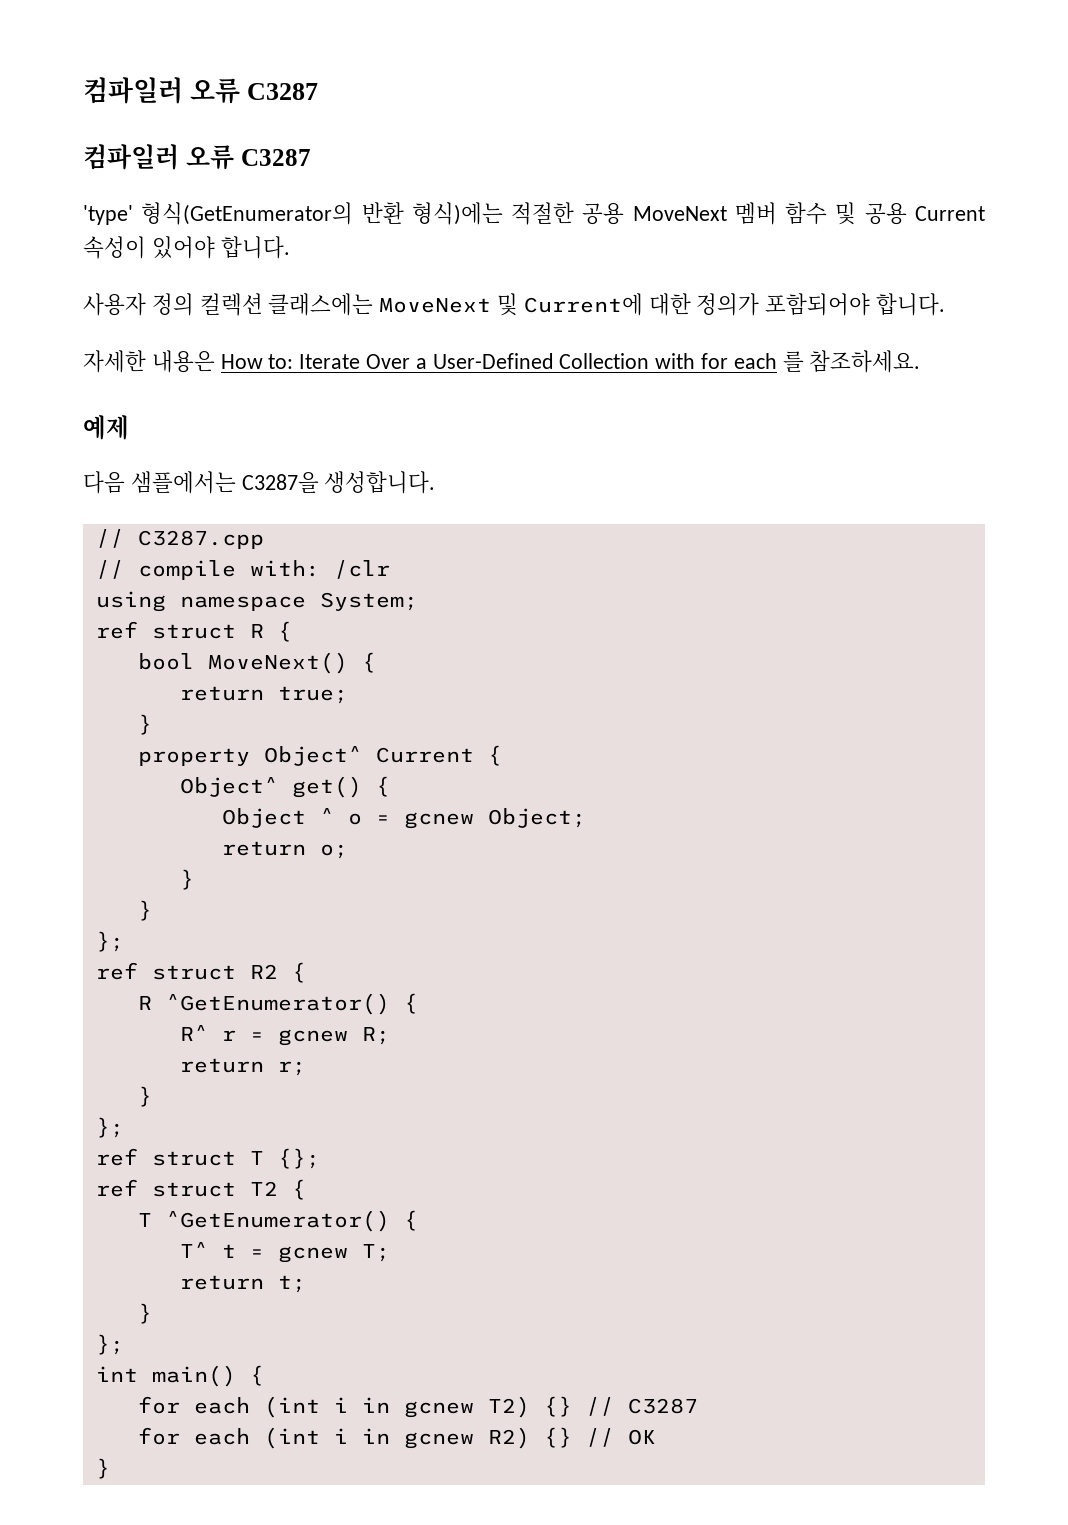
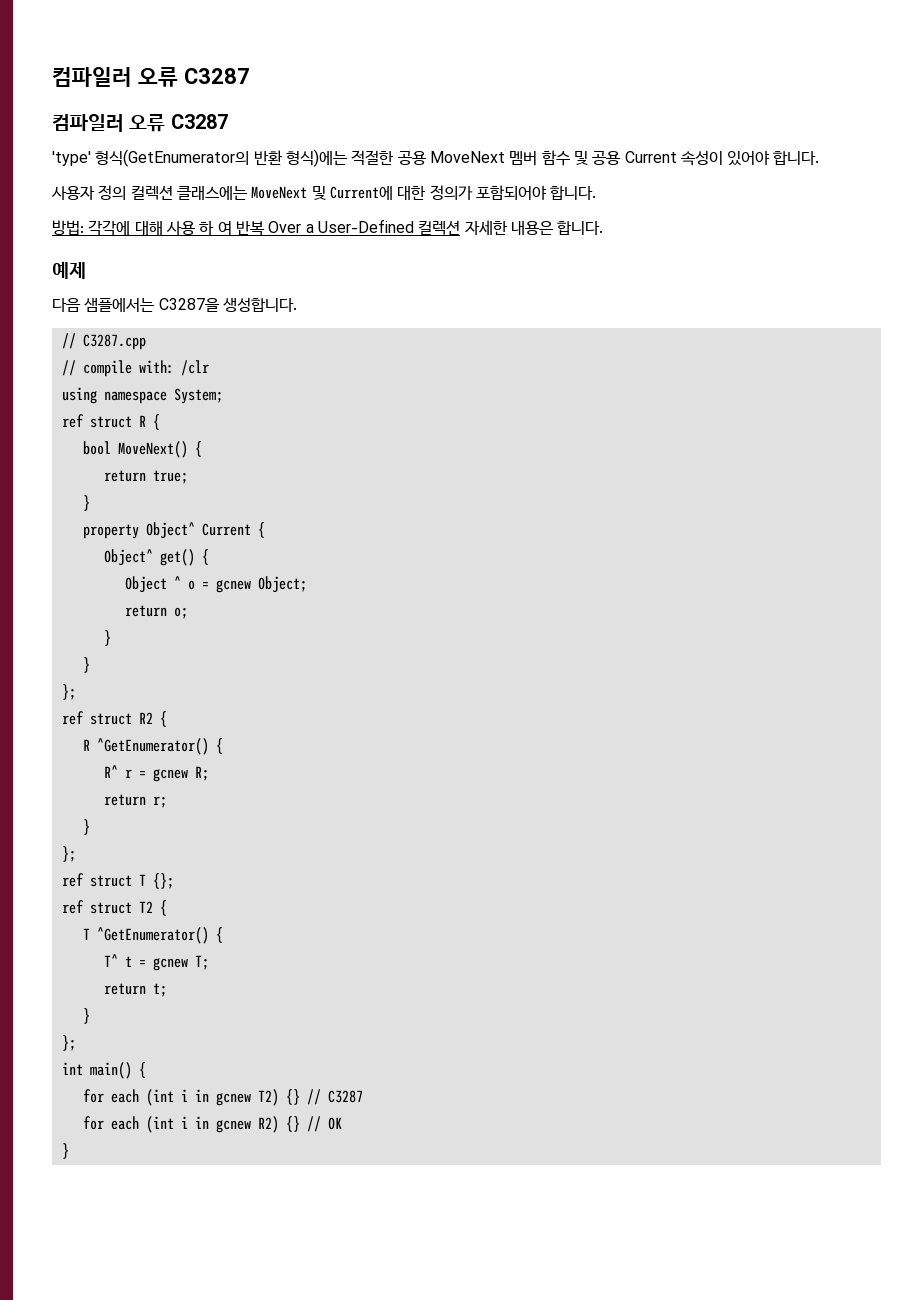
- 자세한 내용은 How to: Iterate Over a User-Defined Collection with for each 를 참조하세요.
+ 방법: 각각에 대해 사용 하 여 반복 Over a User-Defined 컬렉션 자세한 내용은 합니다.

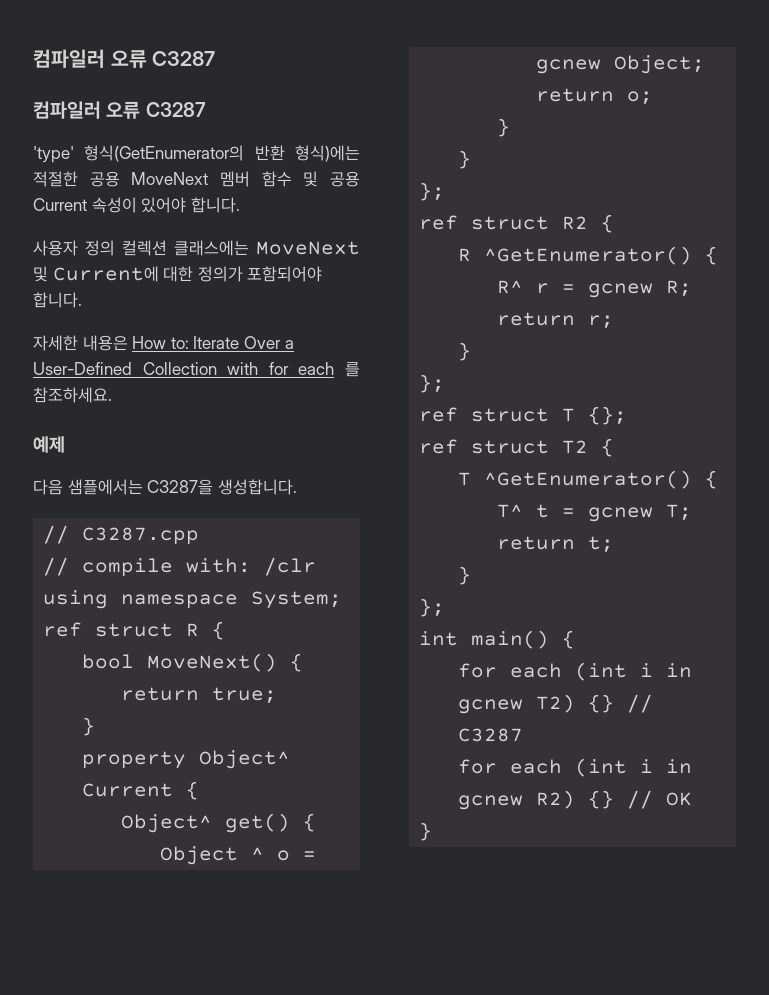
- 방법: 각각에 대해 사용 하 여 반복 Over a User-Defined 컬렉션 자세한 내용은 합니다.
+ 자세한 내용은 How to: Iterate Over a User-Defined Collection with for each 를 참조하세요.

